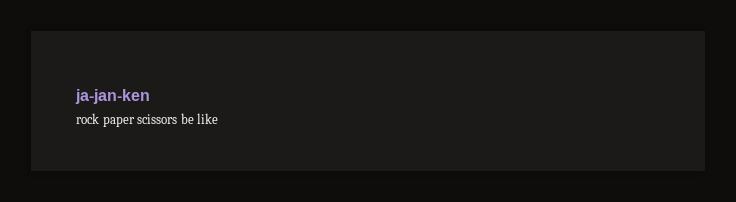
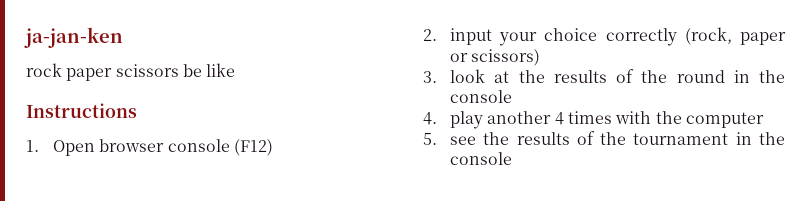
+ Instructions
+ 1. Open browser console (F12)
+ 2. input your choice correctly (rock, paper or scissors)
+ 3. look at the results of the round in the console
+ 4. play another 4 times with the computer
+ 5. see the results of the tournament in the console

